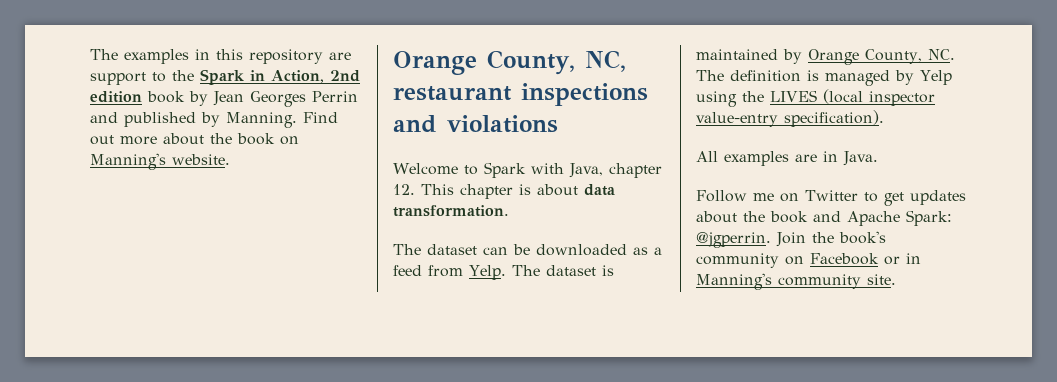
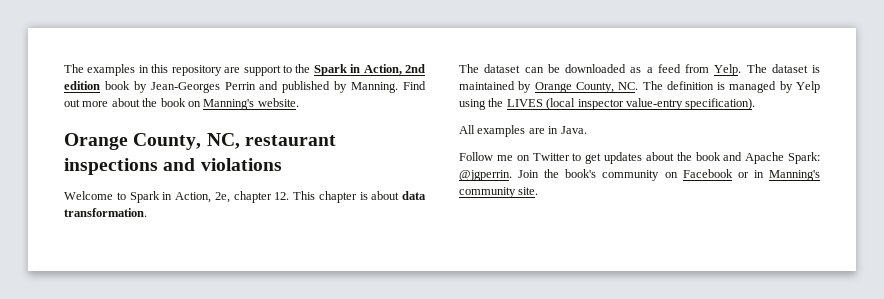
- The examples in this repository are support to the Spark in Action, 2nd edition book by Jean Georges Perrin and published by Manning.
+ The examples in this repository are support to the Spark in Action, 2nd edition book by Jean-Georges Perrin and published by Manning.
- Welcome to Spark with Java, chapter 12. This chapter is about data transformation.
+ Welcome to Spark in Action, 2e, chapter 12. This chapter is about data transformation.

